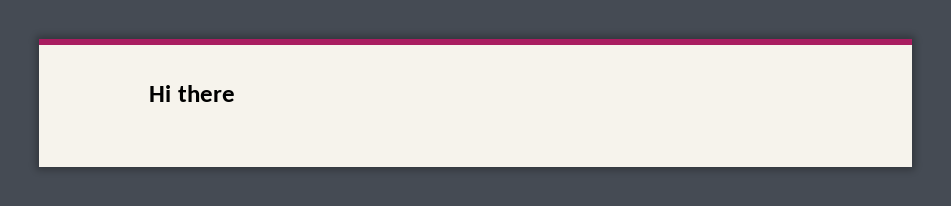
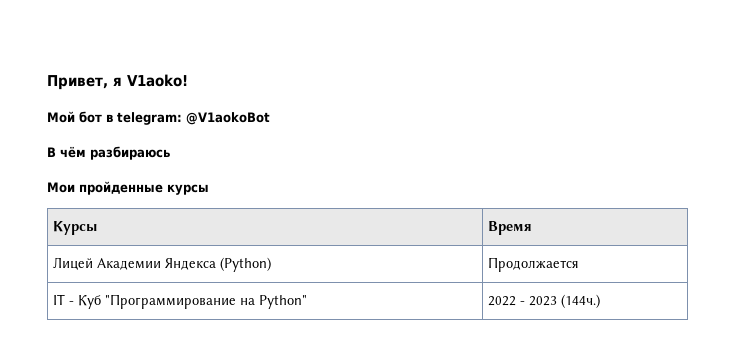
- Hi there
+ Привет, я V1aoko!
+ Мой бот в telegram: @V1aokoBot
+ В чём разбираюсь
+ Мои пройденные курсы
+ Курсы | Время
+ Лицей Академии Яндекса (Python) | Продолжается
+ IT - Куб "Программирование на Python" | 2022 - 2023 (144ч.)

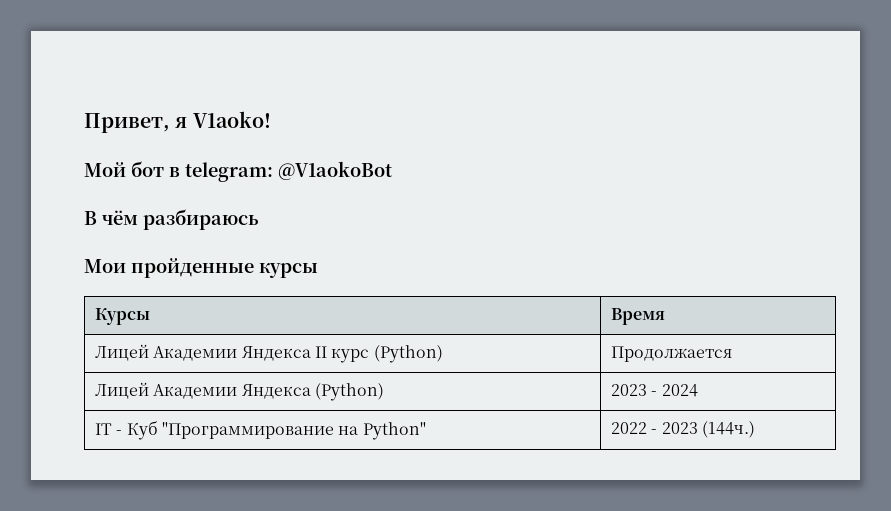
- Лицей Академии Яндекса (Python) | Продолжается
+ Лицей Академии Яндекса II курс (Python) | Продолжается
+ Лицей Академии Яндекса (Python) | 2023 - 2024

